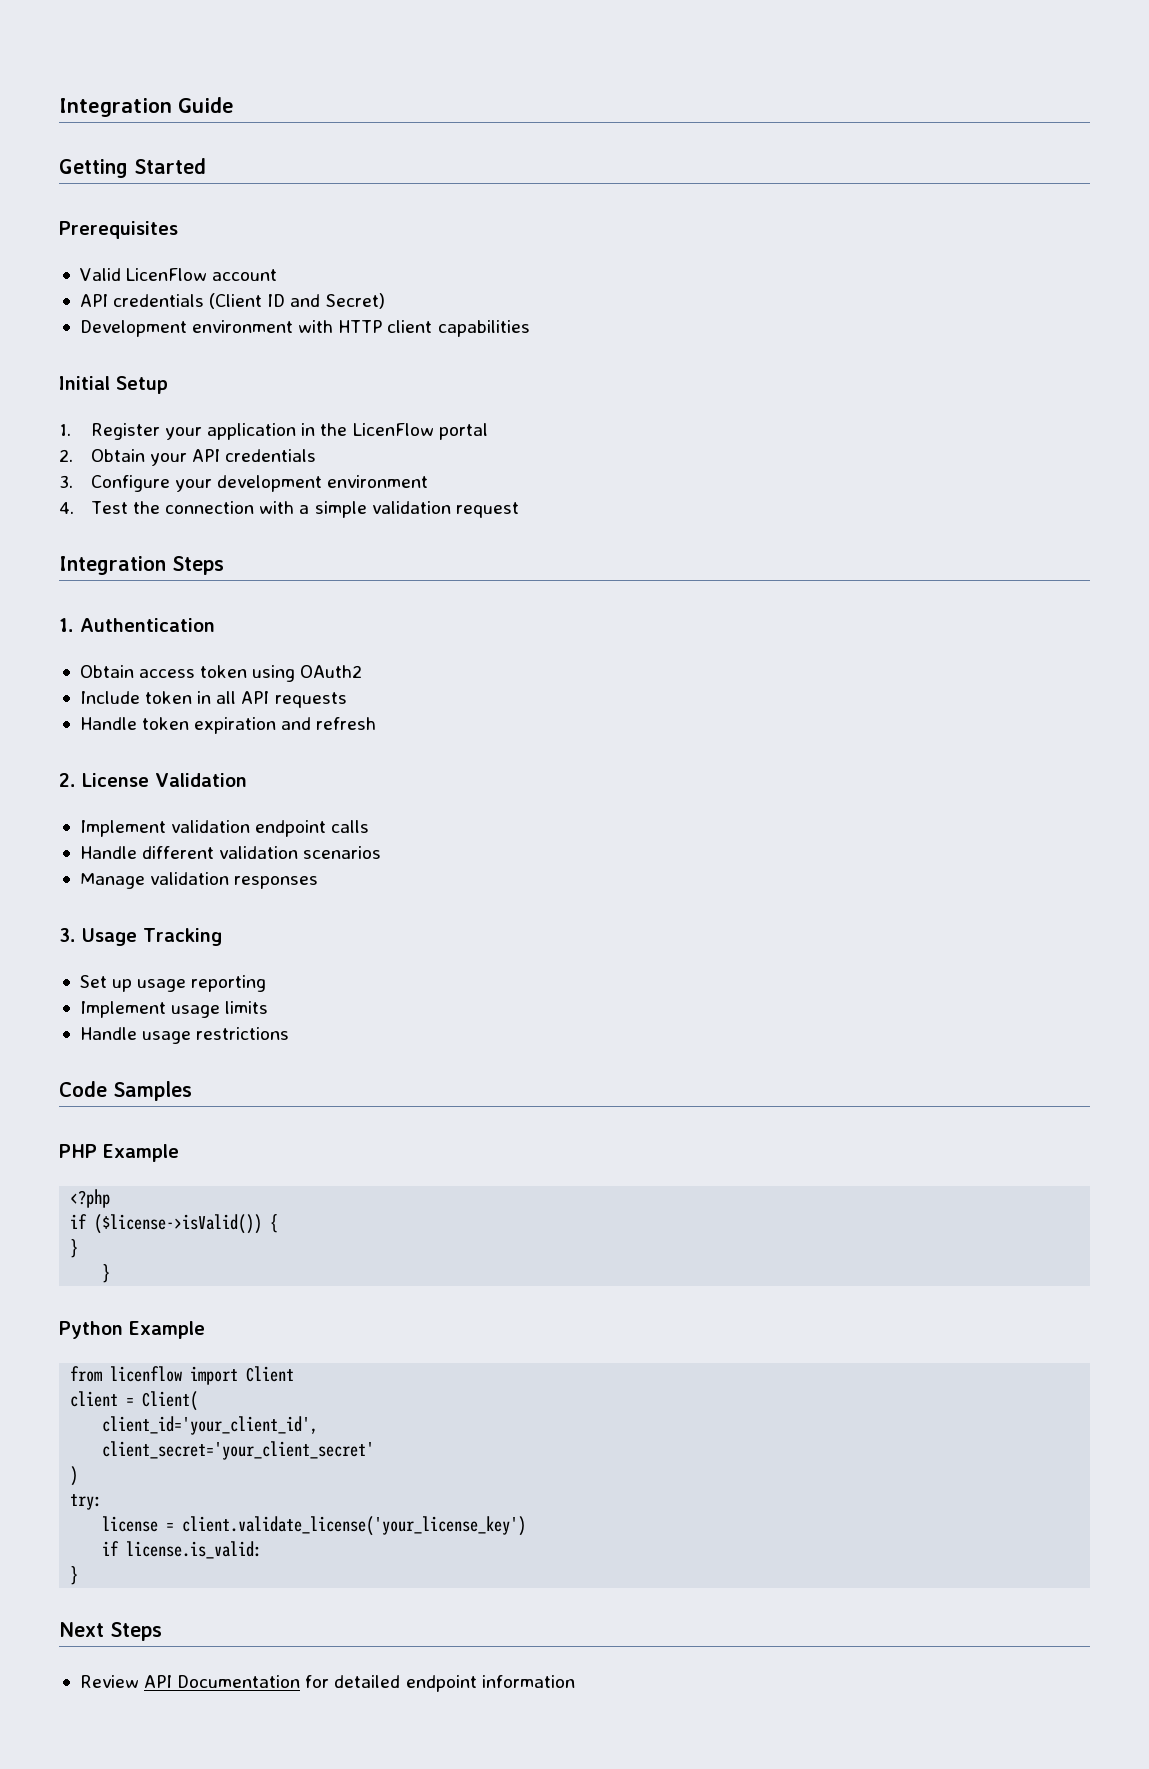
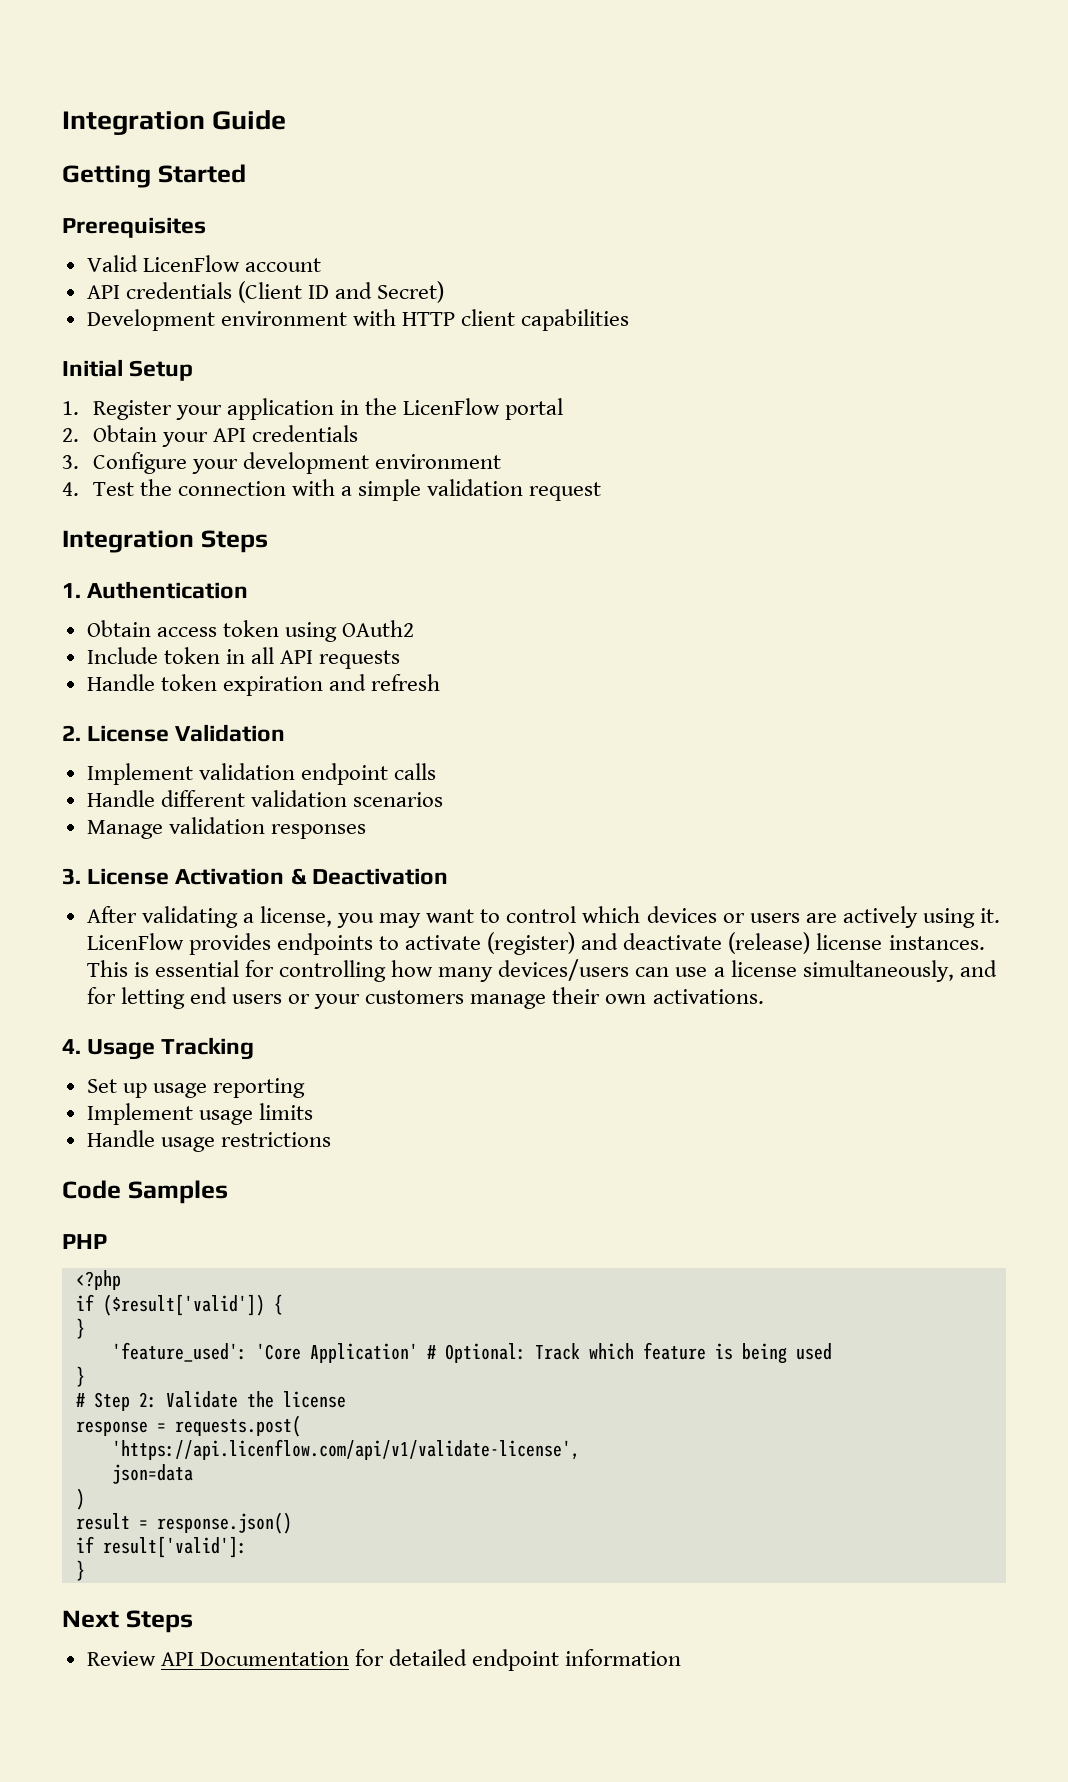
- 3. Usage Tracking
+ 3. License Activation & Deactivation
+ After validating a license, you may want to control which devices or users are actively using it. LicenFlow provides endpoints to activate (register) and deactivate (release) license instances. This is essential for controlling how many devices/users can use a license simultaneously, and for letting end users or your customers manage their own activations.
+ 4. Usage Tracking
- PHP Example
+ PHP
- if ($license->isValid()) {
+ if ($result['valid']) {
  }
+ 'feature_used': 'Core Application' # Optional: Track which feature is being used
  }
- Python Example
- from licenflow import Client
- client = Client(
- client_id='your_client_id',
- client_secret='your_client_secret'
+ # Step 2: Validate the license
+ response = requests.post(
+ 'https://api.licenflow.com/api/v1/validate-license',
+ json=data
  )
- try:
- license = client.validate_license('your_license_key')
- if license.is_valid:
+ result = response.json()
+ if result['valid']:

